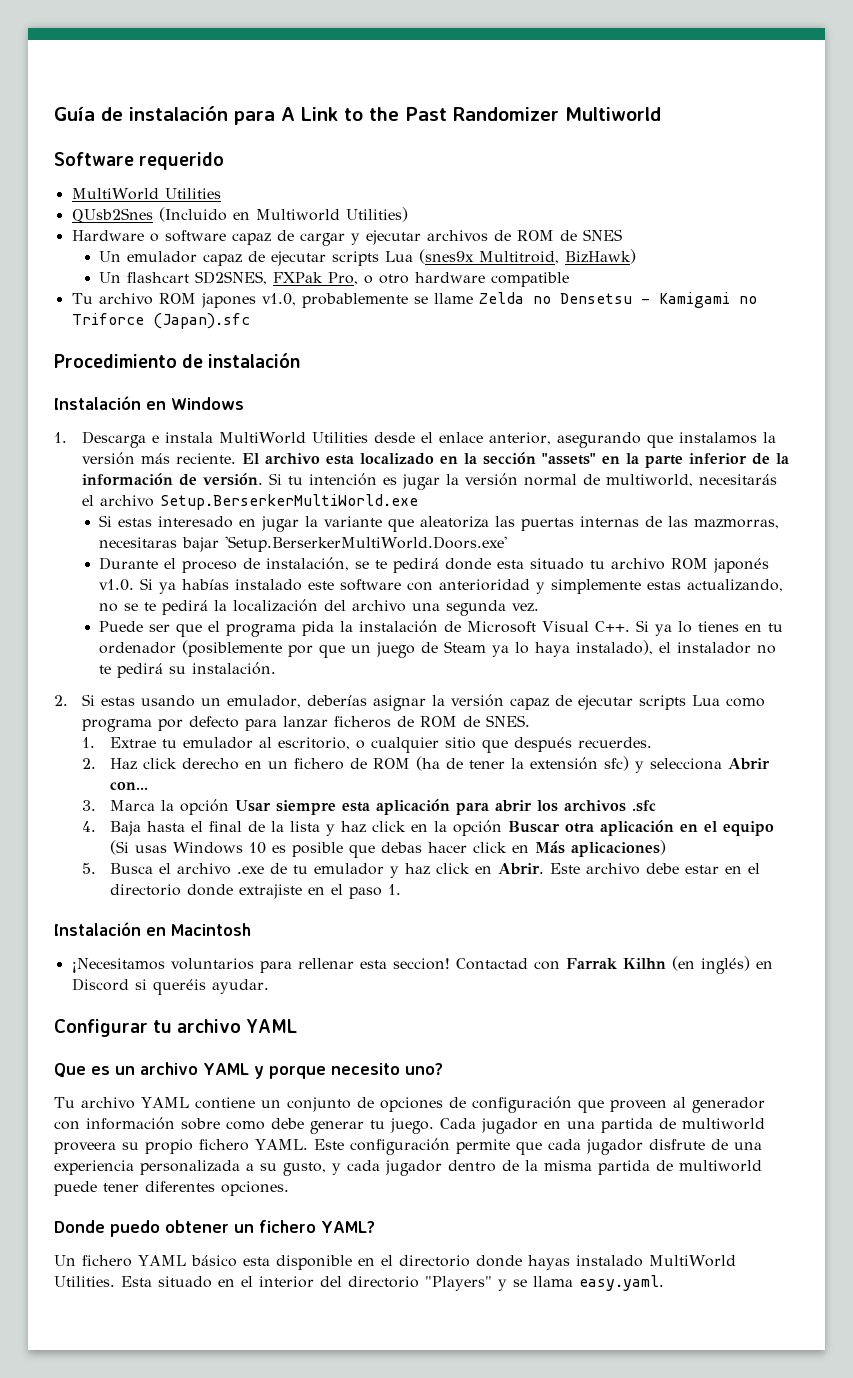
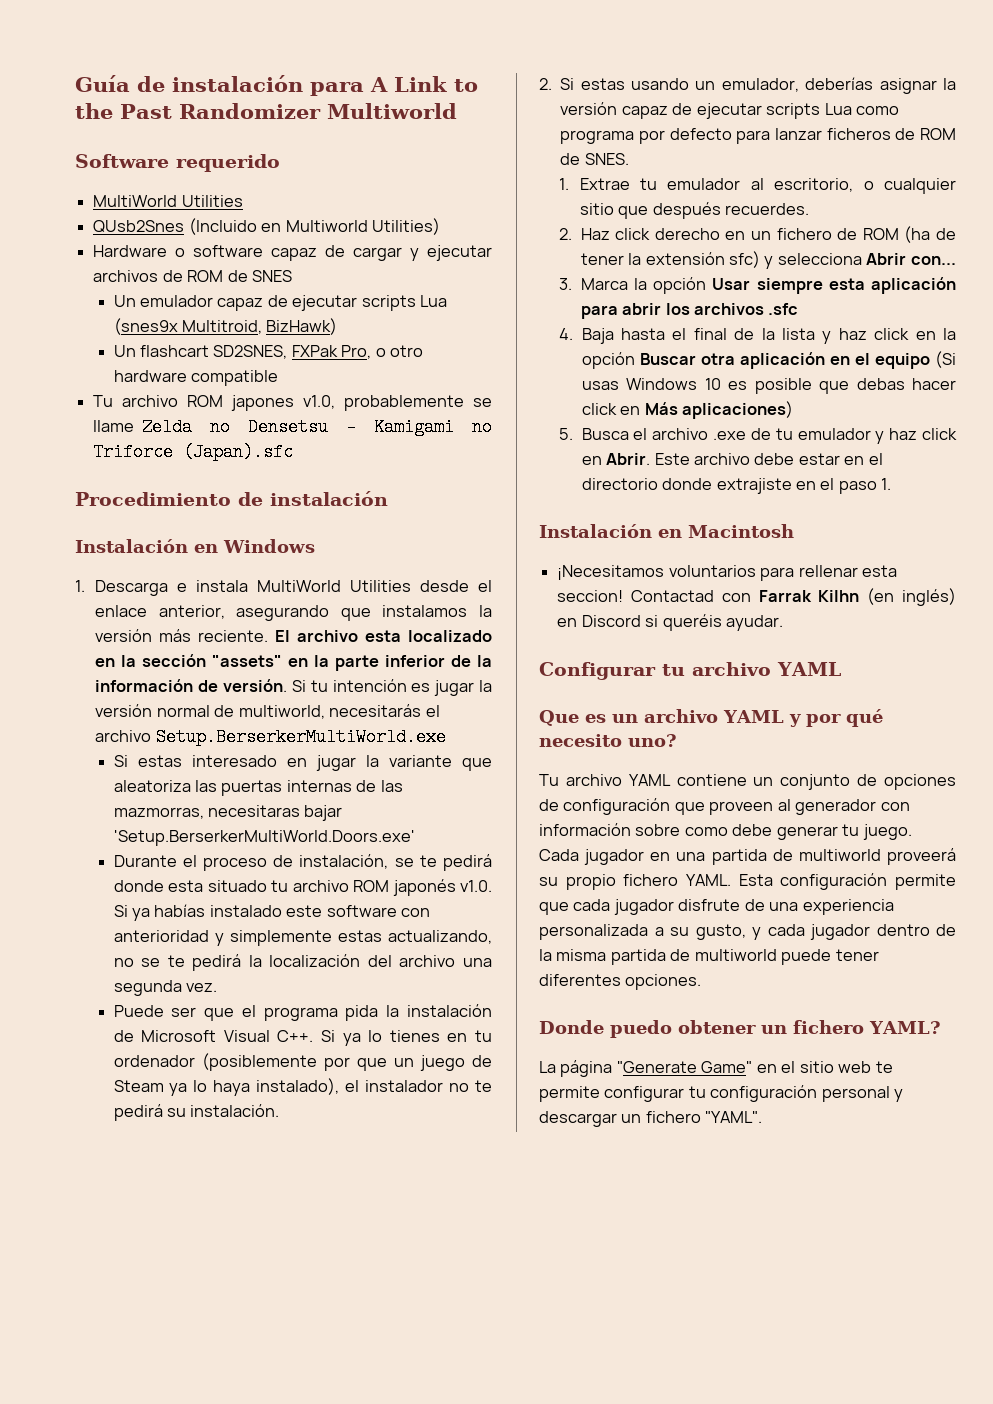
- Que es un archivo YAML y porque necesito uno?
+ Que es un archivo YAML y por qué necesito uno?
- Cada jugador en una partida de multiworld proveera su propio fichero YAML.
+ Cada jugador en una partida de multiworld proveerá su propio fichero YAML.
- Este configuración permite que cada jugador disfrute de una experiencia personalizada a su gusto, y cada jugador dentro de la misma partida de multiworld puede tener diferentes opciones.
+ Esta configuración permite que cada jugador disfrute de una experiencia personalizada a su gusto, y cada jugador dentro de la misma partida de multiworld puede tener diferentes opciones.
- Un fichero YAML básico esta disponible en el directorio donde hayas instalado MultiWorld Utilities. Esta situado en el interior del directorio "Players" y se llama easy.yaml.
+ La página "Generate Game" en el sitio web te permite configurar tu configuración personal y descargar un fichero "YAML".

